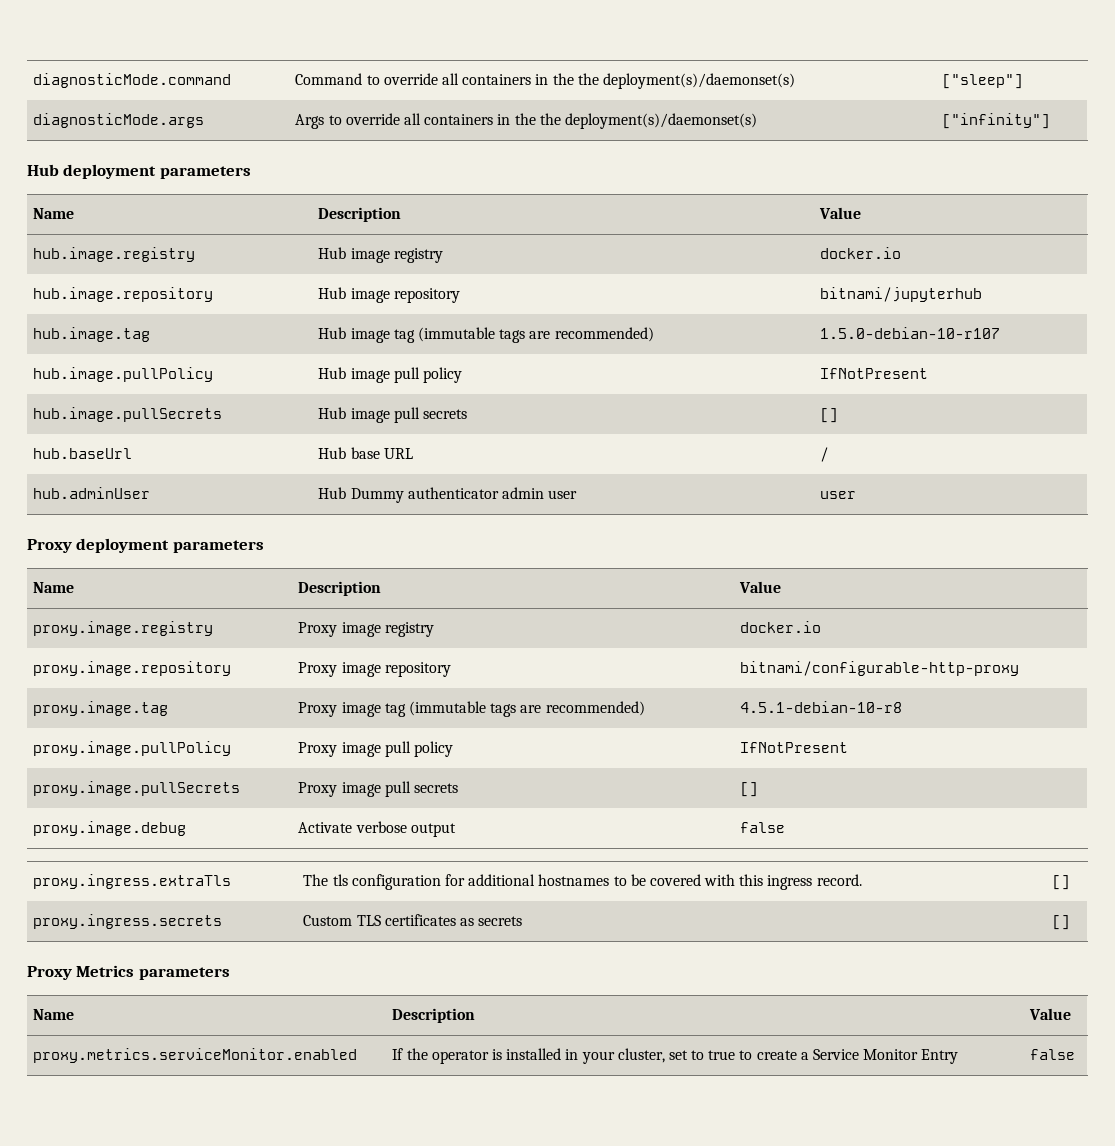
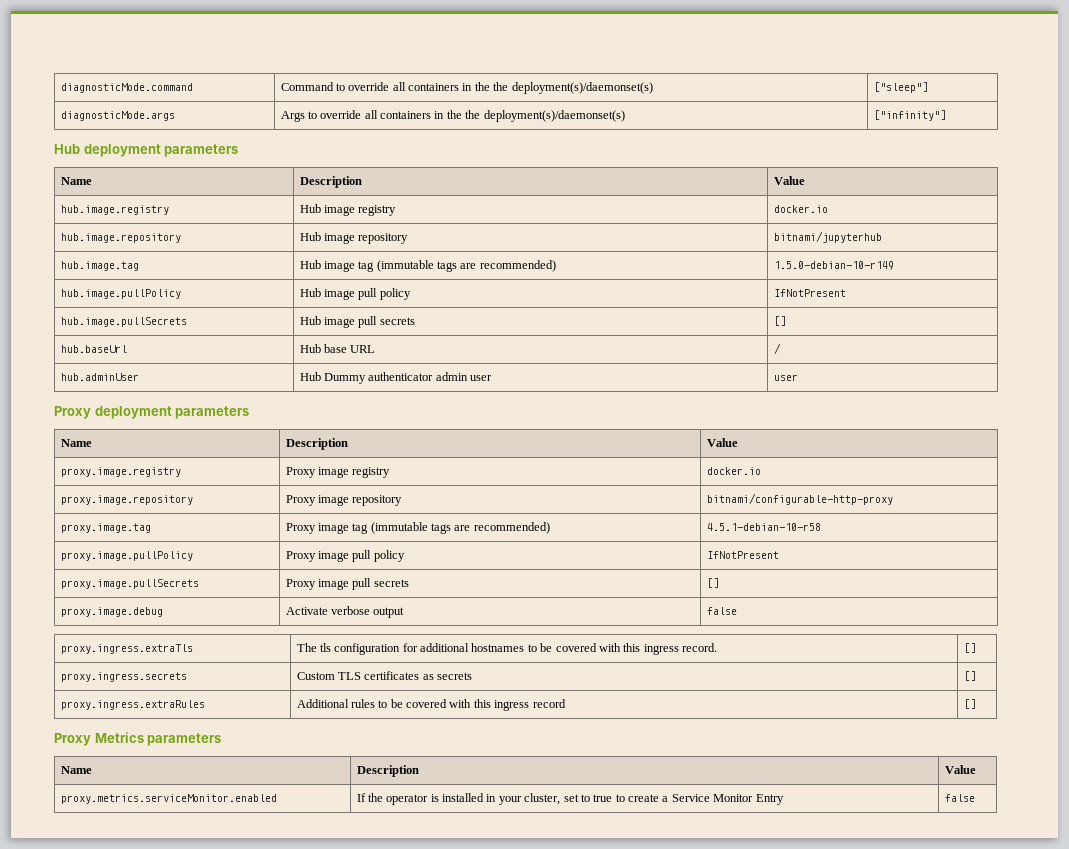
- hub.image.tag | Hub image tag (immutable tags are recommended) | 1.5.0-debian-10-r107
+ hub.image.tag | Hub image tag (immutable tags are recommended) | 1.5.0-debian-10-r149
- proxy.image.tag | Proxy image tag (immutable tags are recommended) | 4.5.1-debian-10-r8
+ proxy.image.tag | Proxy image tag (immutable tags are recommended) | 4.5.1-debian-10-r58
+ proxy.ingress.extraRules | Additional rules to be covered with this ingress record | []

